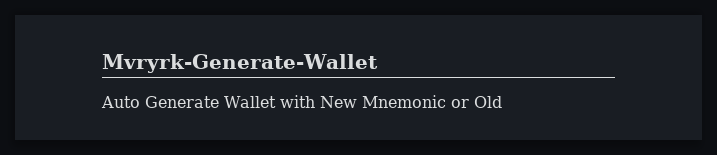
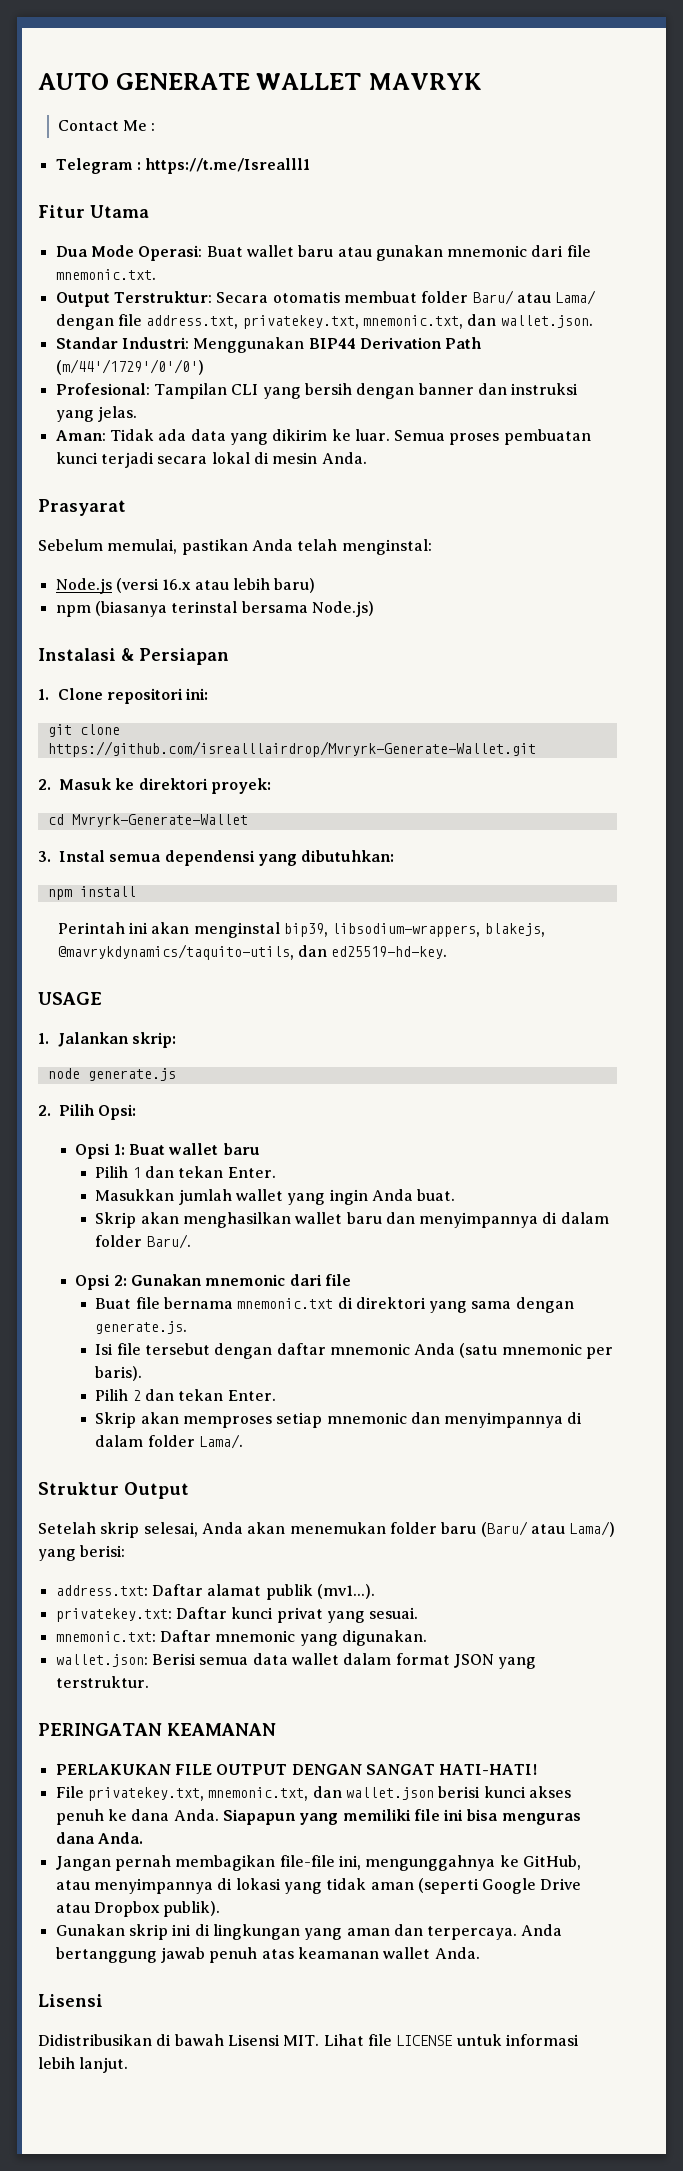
- Mvryrk-Generate-Wallet
- Auto Generate Wallet with New Mnemonic or Old
+ AUTO GENERATE WALLET MAVRYK
+ Contact Me :
+ Telegram : https://t.me/Isrealll1
+ Fitur Utama
+ Dua Mode Operasi: Buat wallet baru atau gunakan mnemonic dari file mnemonic.txt.
+ Output Terstruktur: Secara otomatis membuat folder Baru/ atau Lama/ dengan file address.txt, privatekey.txt, mnemonic.txt, dan wallet.json.
+ Standar Industri: Menggunakan BIP44 Derivation Path (m/44'/1729'/0'/0')
+ Profesional: Tampilan CLI yang bersih dengan banner dan instruksi yang jelas.
+ Aman: Tidak ada data yang dikirim ke luar. Semua proses pembuatan kunci terjadi secara lokal di mesin Anda.
+ Prasyarat
+ Sebelum memulai, pastikan Anda telah menginstal:
+ Node.js (versi 16.x atau lebih baru)
+ npm (biasanya terinstal bersama Node.js)
+ Instalasi & Persiapan
+ 1. Clone repositori ini:
+ git clone https://github.com/isrealllairdrop/Mvryrk-Generate-Wallet.git
+ 2. Masuk ke direktori proyek:
+ cd Mvryrk-Generate-Wallet
+ 3. Instal semua dependensi yang dibutuhkan:
+ npm install
+ Perintah ini akan menginstal bip39, libsodium-wrappers, blakejs, @mavrykdynamics/taquito-utils, dan ed25519-hd-key.
+ USAGE
+ 1. Jalankan skrip:
+ node generate.js
+ 2. Pilih Opsi:
+ Opsi 1: Buat wallet baru
+ Pilih 1 dan tekan Enter.
+ Masukkan jumlah wallet yang ingin Anda buat.
+ Skrip akan menghasilkan wallet baru dan menyimpannya di dalam folder Baru/.
+ Opsi 2: Gunakan mnemonic dari file
+ Buat file bernama mnemonic.txt di direktori yang sama dengan generate.js.
+ Isi file tersebut dengan daftar mnemonic Anda (satu mnemonic per baris).
+ Pilih 2 dan tekan Enter.
+ Skrip akan memproses setiap mnemonic dan menyimpannya di dalam folder Lama/.
+ Struktur Output
+ Setelah skrip selesai, Anda akan menemukan folder baru (Baru/ atau Lama/) yang berisi:
+ address.txt: Daftar alamat publik (mv1...).
+ privatekey.txt: Daftar kunci privat yang sesuai.
+ mnemonic.txt: Daftar mnemonic yang digunakan.
+ wallet.json: Berisi semua data wallet dalam format JSON yang terstruktur.
+ PERINGATAN KEAMANAN
+ PERLAKUKAN FILE OUTPUT DENGAN SANGAT HATI-HATI!
+ File privatekey.txt, mnemonic.txt, dan wallet.json berisi kunci akses penuh ke dana Anda. Siapapun yang memiliki file ini bisa menguras dana Anda.
+ Jangan pernah membagikan file-file ini, mengunggahnya ke GitHub, atau menyimpannya di lokasi yang tidak aman (seperti Google Drive atau Dropbox publik).
+ Gunakan skrip ini di lingkungan yang aman dan terpercaya. Anda bertanggung jawab penuh atas keamanan wallet Anda.
+ Lisensi
+ Didistribusikan di bawah Lisensi MIT. Lihat file LICENSE untuk informasi lebih lanjut.

